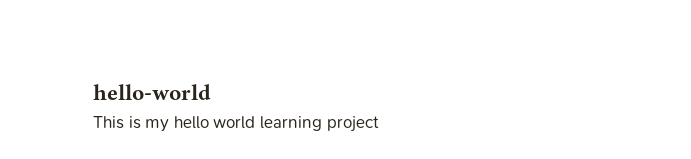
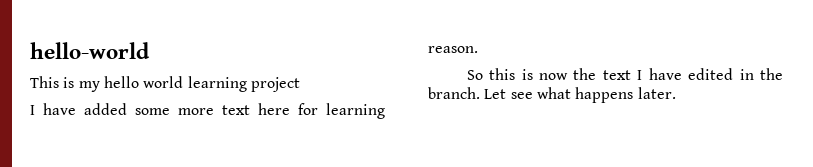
+ I have added some more text here for learning reason.
+ So this is now the text I have edited in the branch. Let see what happens later.

